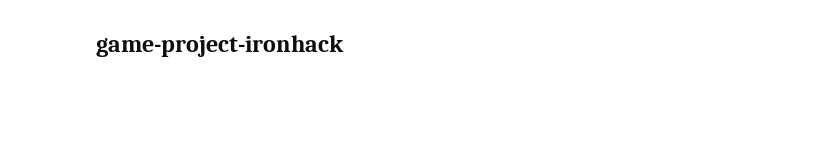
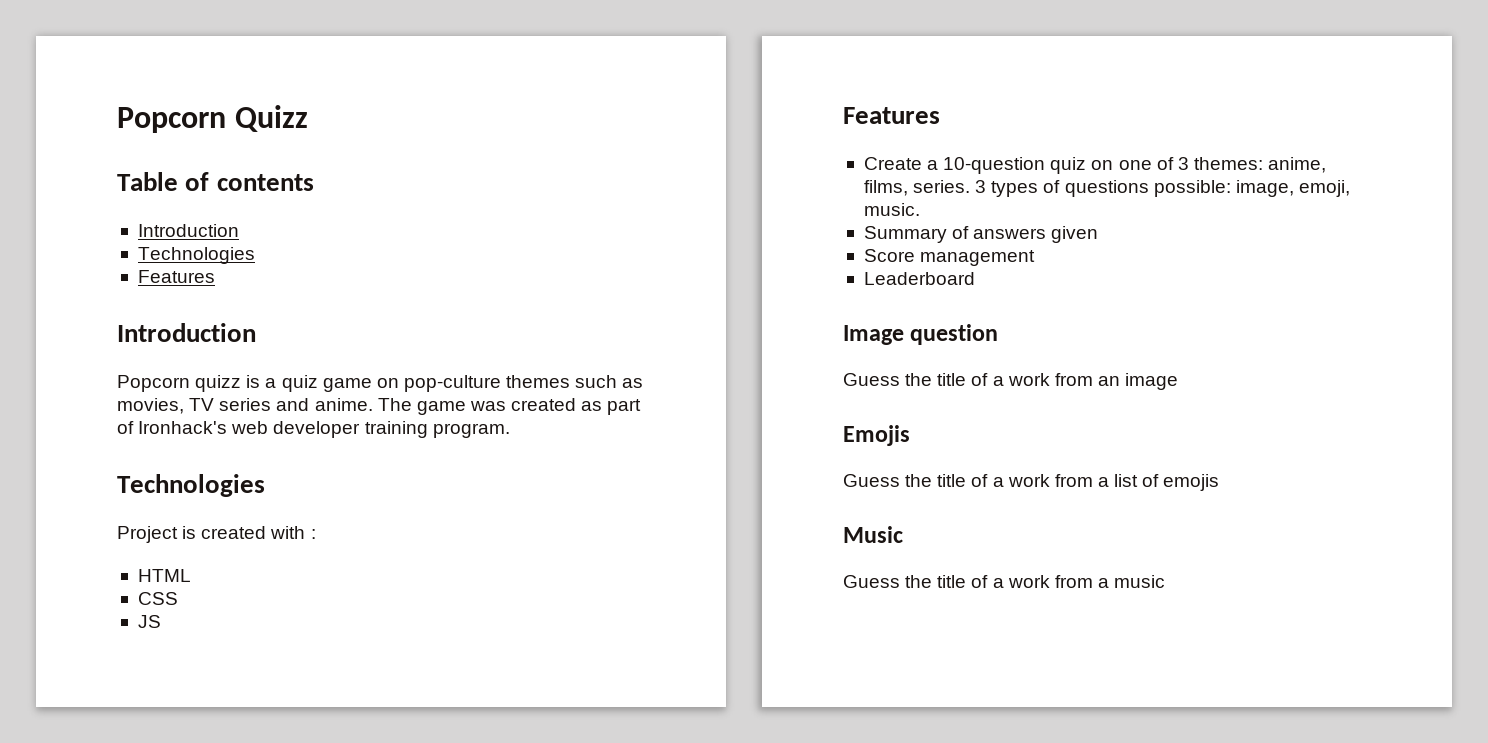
- game-project-ironhack
+ Popcorn Quizz
+ Table of contents
+ Introduction
+ Technologies
+ Features
+ Introduction
+ Popcorn quizz is a quiz game on pop-culture themes such as movies, TV series and anime. The game was created as part of Ironhack's web developer training program.
+ Technologies
+ Project is created with :
+ HTML
+ CSS
+ JS
+ Features
+ Create a 10-question quiz on one of 3 themes: anime, films, series. 3 types of questions possible: image, emoji, music.
+ Summary of answers given
+ Score management
+ Leaderboard
+ Image question
+ Guess the title of a work from an image
+ Emojis
+ Guess the title of a work from a list of emojis
+ Music
+ Guess the title of a work from a music

